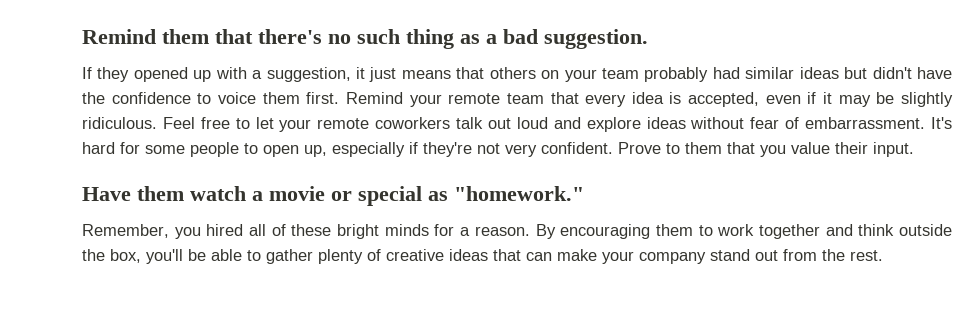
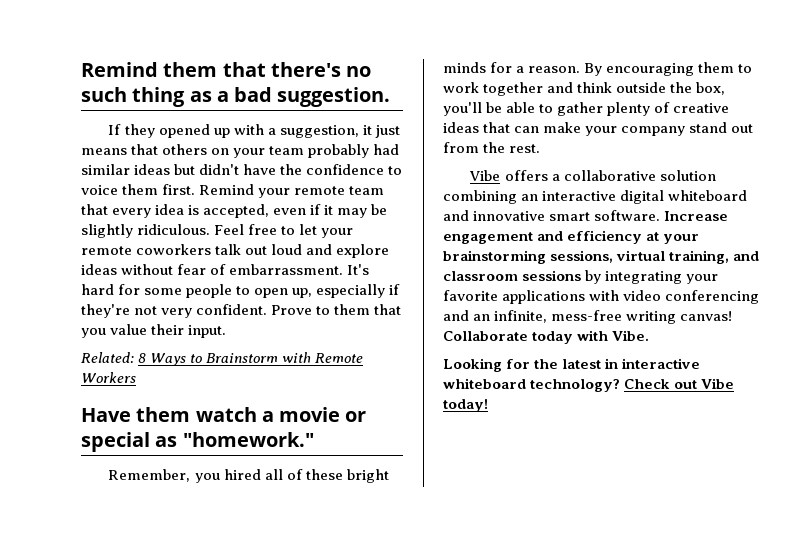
+ Related: 8 Ways to Brainstorm with Remote Workers
+ Vibe offers a collaborative solution combining an interactive digital whiteboard and innovative smart software. Increase engagement and efficiency at your brainstorming sessions, virtual training, and classroom sessions by integrating your favorite applications with video conferencing and an infinite, mess-free writing canvas! Collaborate today with Vibe.
+ Looking for the latest in interactive whiteboard technology? Check out Vibe today!

